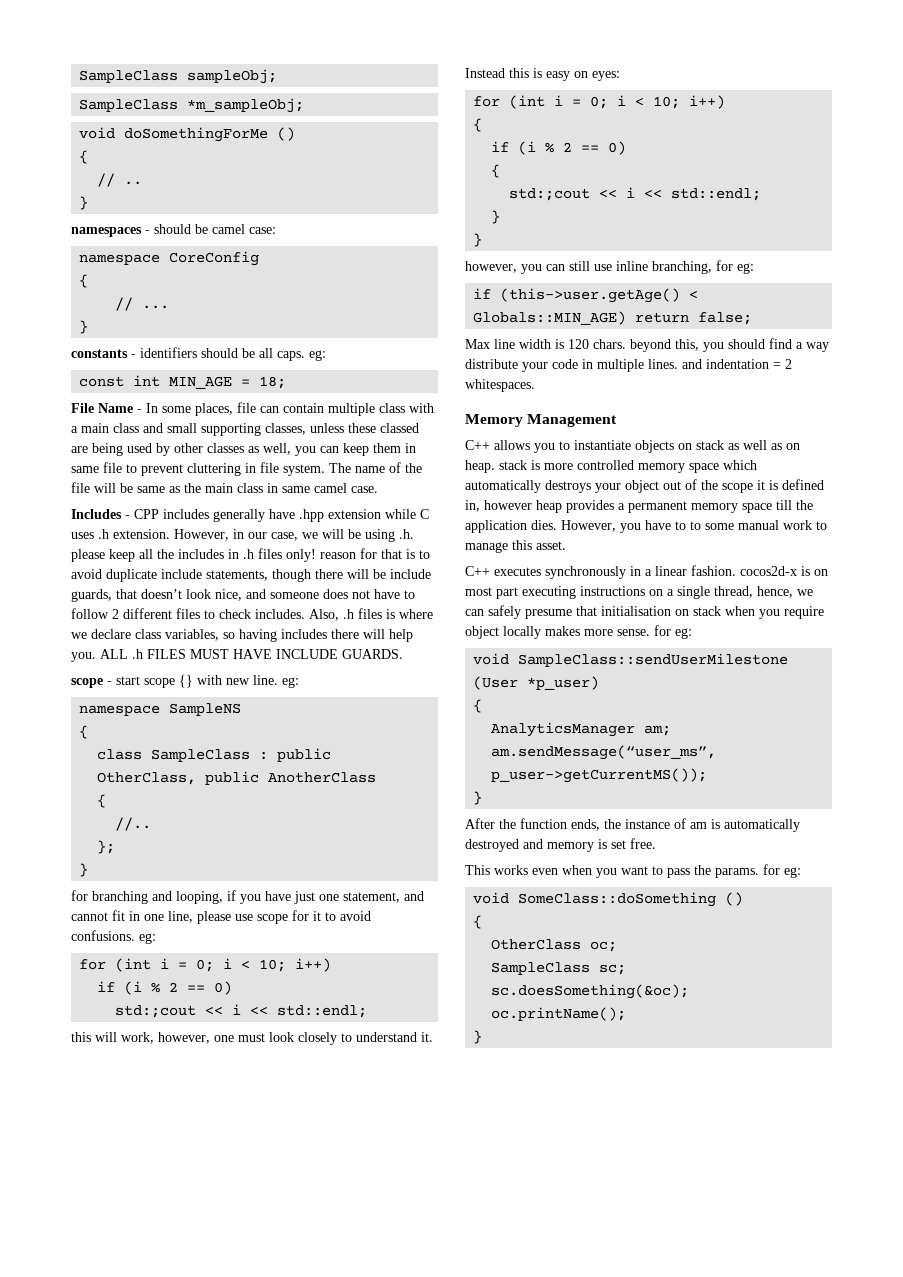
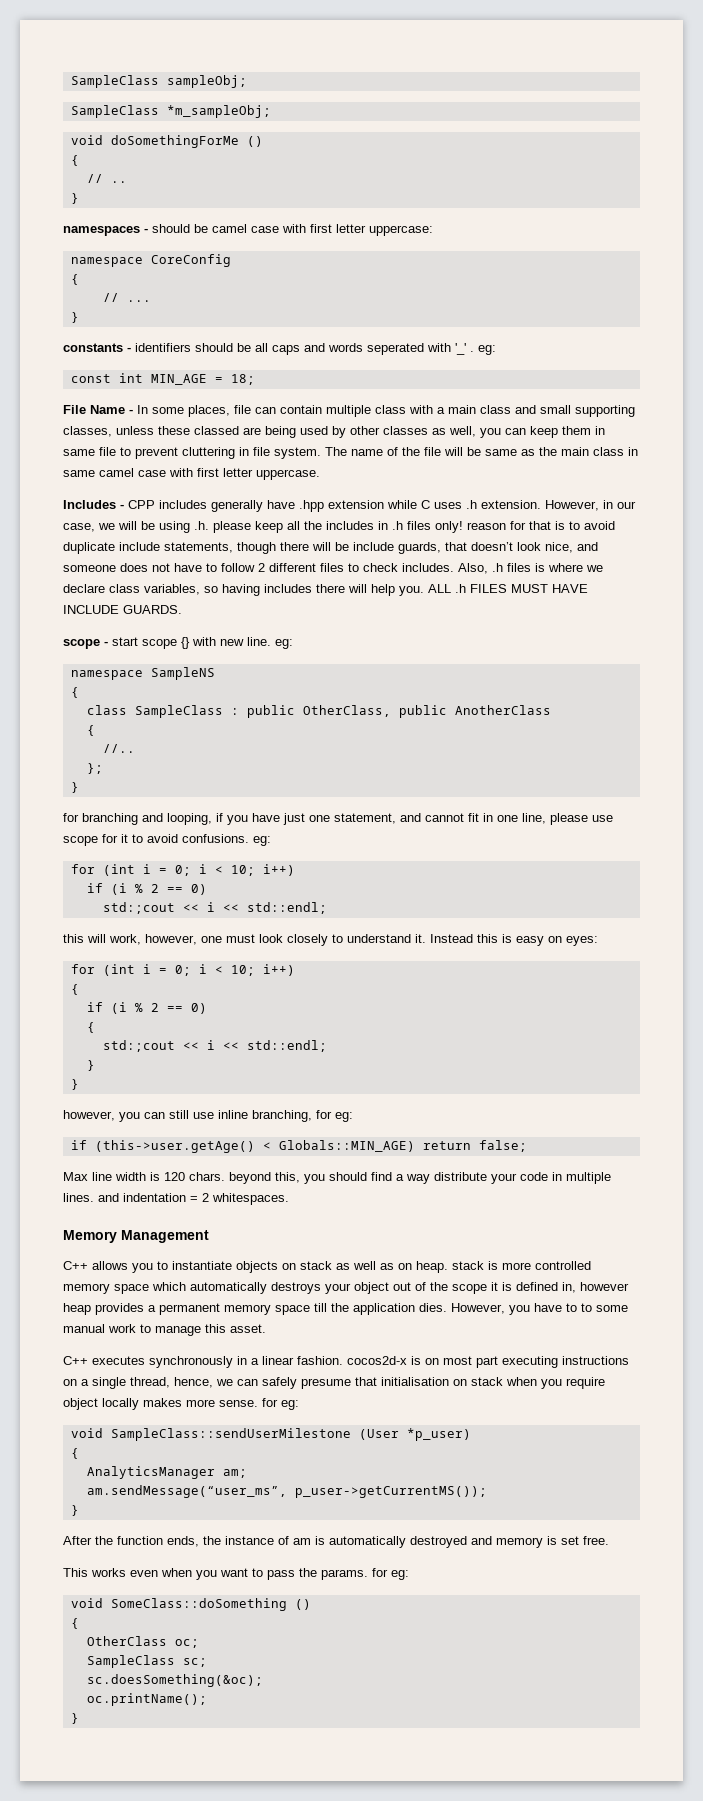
- namespaces - should be camel case:
+ namespaces - should be camel case with first letter uppercase:
- constants - identifiers should be all caps. eg:
+ constants - identifiers should be all caps and words seperated with '_' . eg:
- The name of the file will be same as the main class in same camel case.
+ The name of the file will be same as the main class in same camel case with first letter uppercase.

